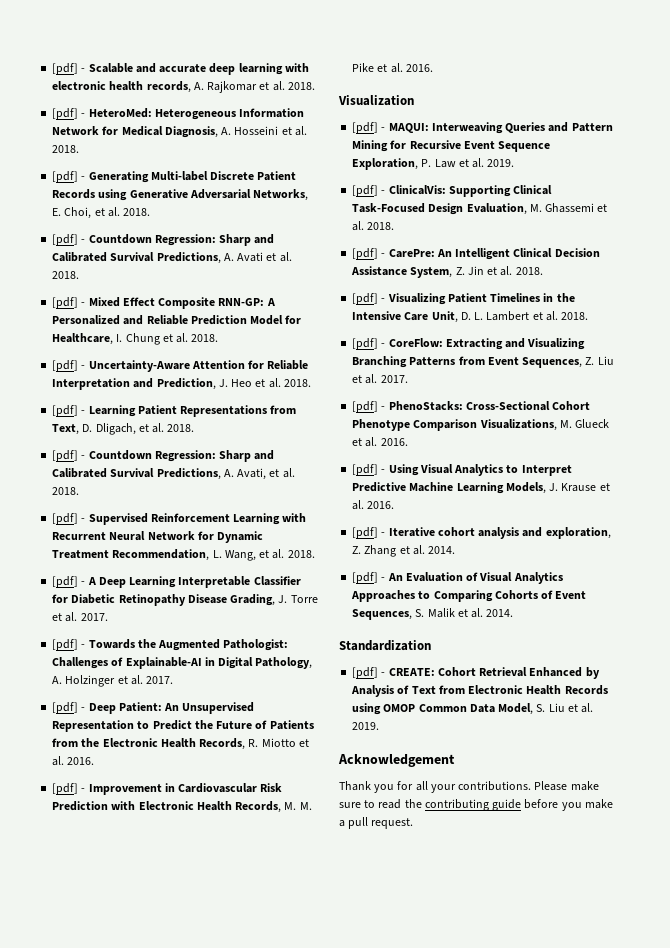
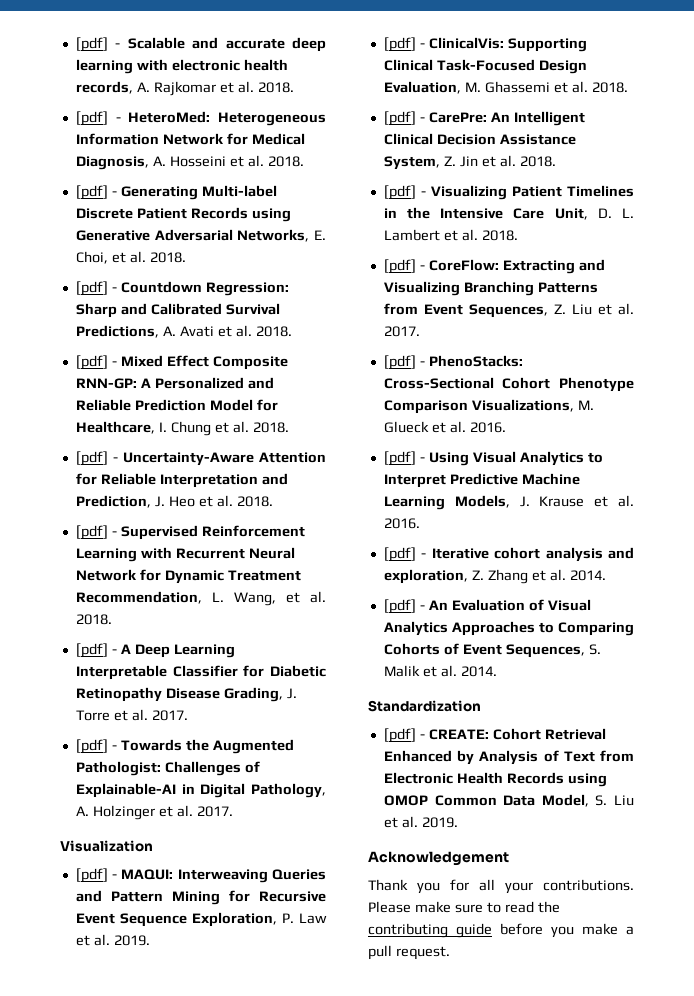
- [pdf] - Learning Patient Representations from Text, D. Dligach, et al. 2018.
- [pdf] - Countdown Regression: Sharp and Calibrated Survival Predictions, A. Avati, et al. 2018.
- [pdf] - Deep Patient: An Unsupervised Representation to Predict the Future of Patients from the Electronic Health Records, R. Miotto et al. 2016.
- [pdf] - Improvement in Cardiovascular Risk Prediction with Electronic Health Records, M. M. Pike et al. 2016.

